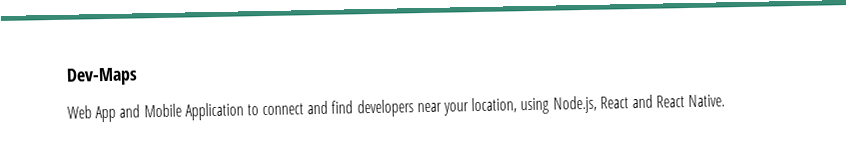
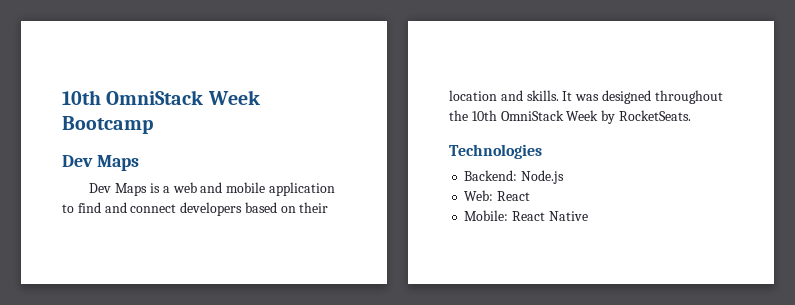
- Dev-Maps
- Web App and Mobile Application to connect and find developers near your location, using Node.js, React and React Native.
+ 10th OmniStack Week Bootcamp
+ Dev Maps
+ Dev Maps is a web and mobile application to find and connect developers based on their location and skills. It was designed throughout the 10th OmniStack Week by RocketSeats.
+ Technologies
+ Backend: Node.js
+ Web: React
+ Mobile: React Native

